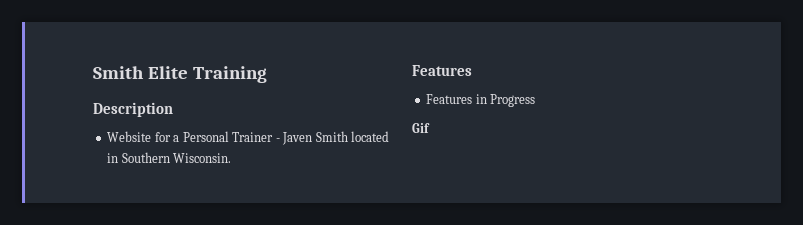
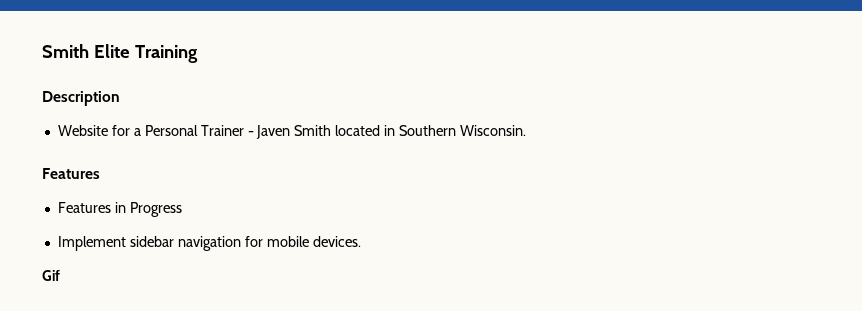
+ Implement sidebar navigation for mobile devices.

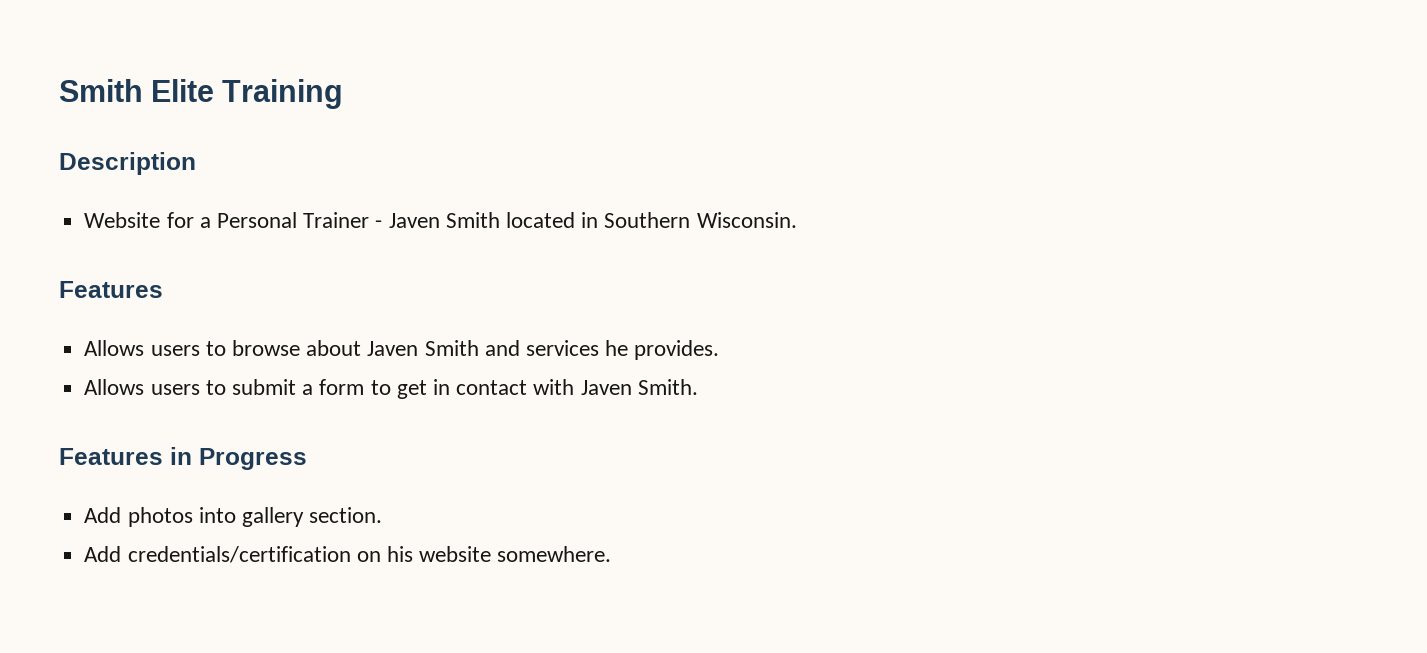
+ Allows users to browse about Javen Smith and services he provides.
+ Allows users to submit a form to get in contact with Javen Smith.
  Features in Progress
- Implement sidebar navigation for mobile devices.
- Gif
+ Add photos into gallery section.
+ Add credentials/certification on his website somewhere.

